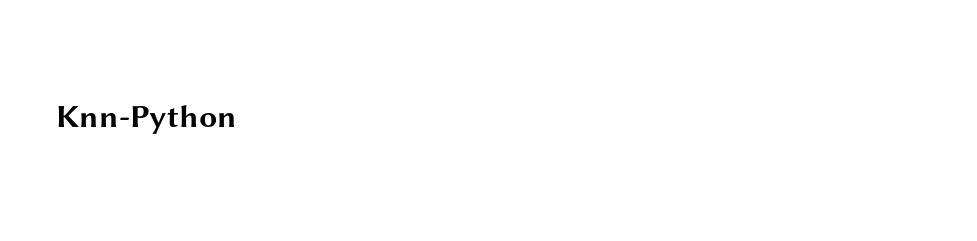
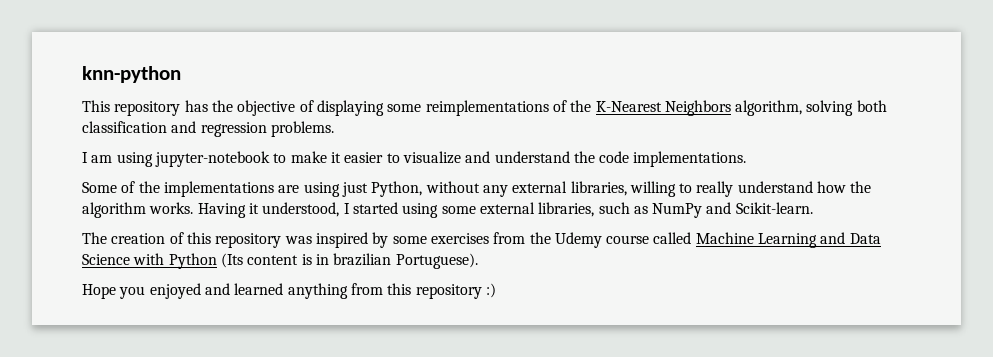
- Knn-Python
+ knn-python
+ This repository has the objective of displaying some reimplementations of the K-Nearest Neighbors algorithm, solving both classification and regression problems.
+ I am using jupyter-notebook to make it easier to visualize and understand the code implementations.
+ Some of the implementations are using just Python, without any external libraries, willing to really understand how the algorithm works. Having it understood, I started using some external libraries, such as NumPy and Scikit-learn.
+ The creation of this repository was inspired by some exercises from the Udemy course called Machine Learning and Data Science with Python (Its content is in brazilian Portuguese).
+ Hope you enjoyed and learned anything from this repository :)

